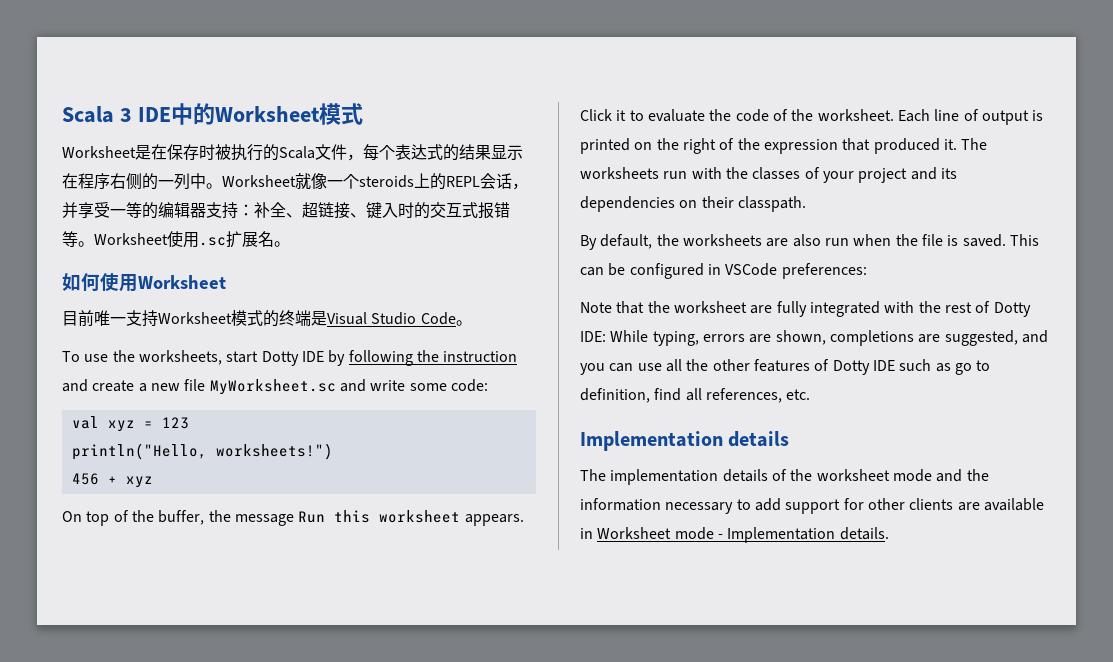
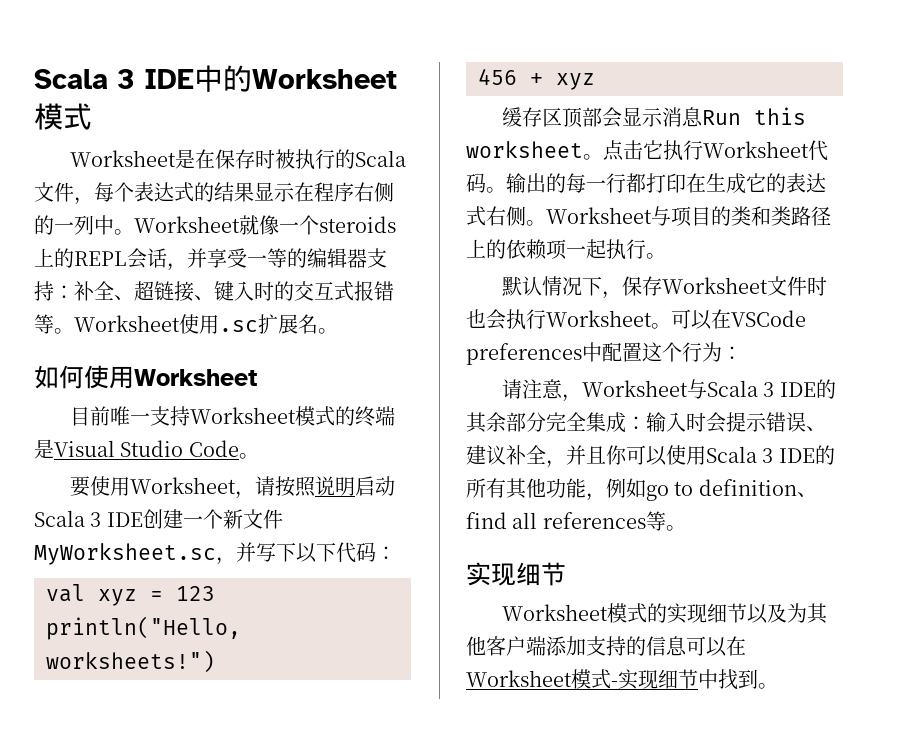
- To use the worksheets, start Dotty IDE by following the instruction and create a new file MyWorksheet.sc and write some code:
+ 要使用Worksheet，请按照说明启动Scala 3 IDE创建一个新文件MyWorksheet.sc，并写下以下代码：
- On top of the buffer, the message Run this worksheet appears. Click it to evaluate the code of the worksheet. Each line of output is printed on the right of the expression that produced it. The worksheets run with the classes of your project and its dependencies on their classpath.
- By default, the worksheets are also run when the file is saved. This can be configured in VSCode preferences:
- Note that the worksheet are fully integrated with the rest of Dotty IDE: While typing, errors are shown, completions are suggested, and you can use all the other features of Dotty IDE such as go to definition, find all references, etc.
- Implementation details
- The implementation details of the worksheet mode and the information necessary to add support for other clients are available in Worksheet mode - Implementation details.
+ 缓存区顶部会显示消息Run this worksheet。点击它执行Worksheet代码。输出的每一行都打印在生成它的表达式右侧。Worksheet与项目的类和类路径上的依赖项一起执行。
+ 默认情况下，保存Worksheet文件时也会执行Worksheet。可以在VSCode preferences中配置这个行为：
+ 请注意，Worksheet与Scala 3 IDE的其余部分完全集成：输入时会提示错误、建议补全，并且你可以使用Scala 3 IDE的所有其他功能，例如go to definition、find all references等。
+ 实现细节
+ Worksheet模式的实现细节以及为其他客户端添加支持的信息可以在Worksheet模式-实现细节中找到。

